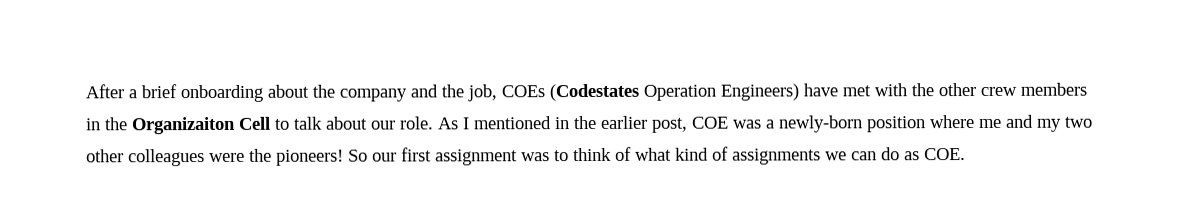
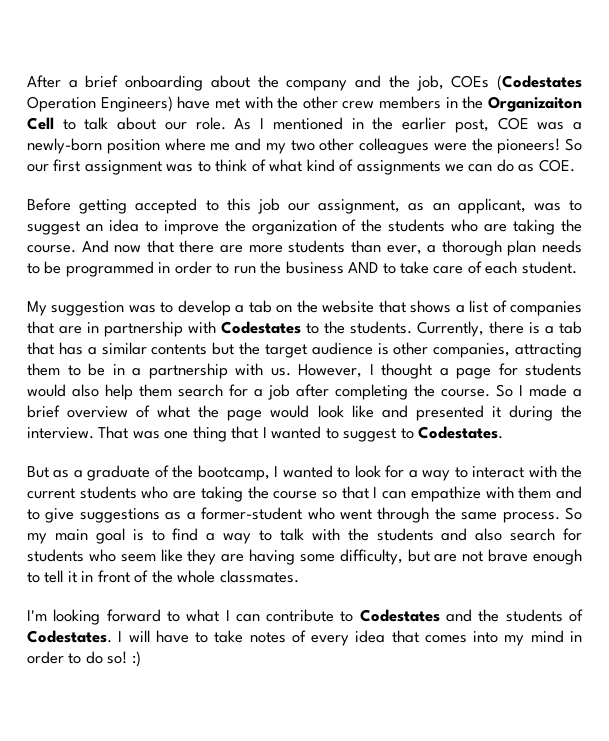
+ Before getting accepted to this job our assignment, as an applicant, was to suggest an idea to improve the organization of the students who are taking the course. And now that there are more students than ever, a thorough plan needs to be programmed in order to run the business AND to take care of each student.
+ My suggestion was to develop a tab on the website that shows a list of companies that are in partnership with Codestates to the students. Currently, there is a tab that has a similar contents but the target audience is other companies, attracting them to be in a partnership with us. However, I thought a page for students would also help them search for a job after completing the course. So I made a brief overview of what the page would look like and presented it during the interview. That was one thing that I wanted to suggest to Codestates.
+ But as a graduate of the bootcamp, I wanted to look for a way to interact with the current students who are taking the course so that I can empathize with them and to give suggestions as a former-student who went through the same process. So my main goal is to find a way to talk with the students and also search for students who seem like they are having some difficulty, but are not brave enough to tell it in front of the whole classmates.
+ I'm looking forward to what I can contribute to Codestates and the students of Codestates. I will have to take notes of every idea that comes into my mind in order to do so! :)

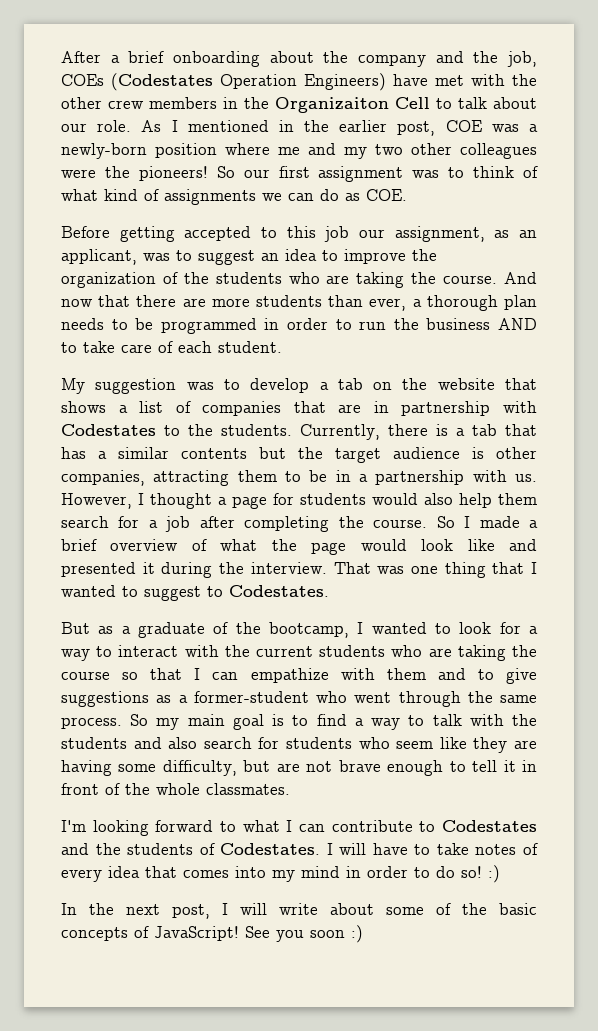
+ In the next post, I will write about some of the basic concepts of JavaScript! See you soon :)

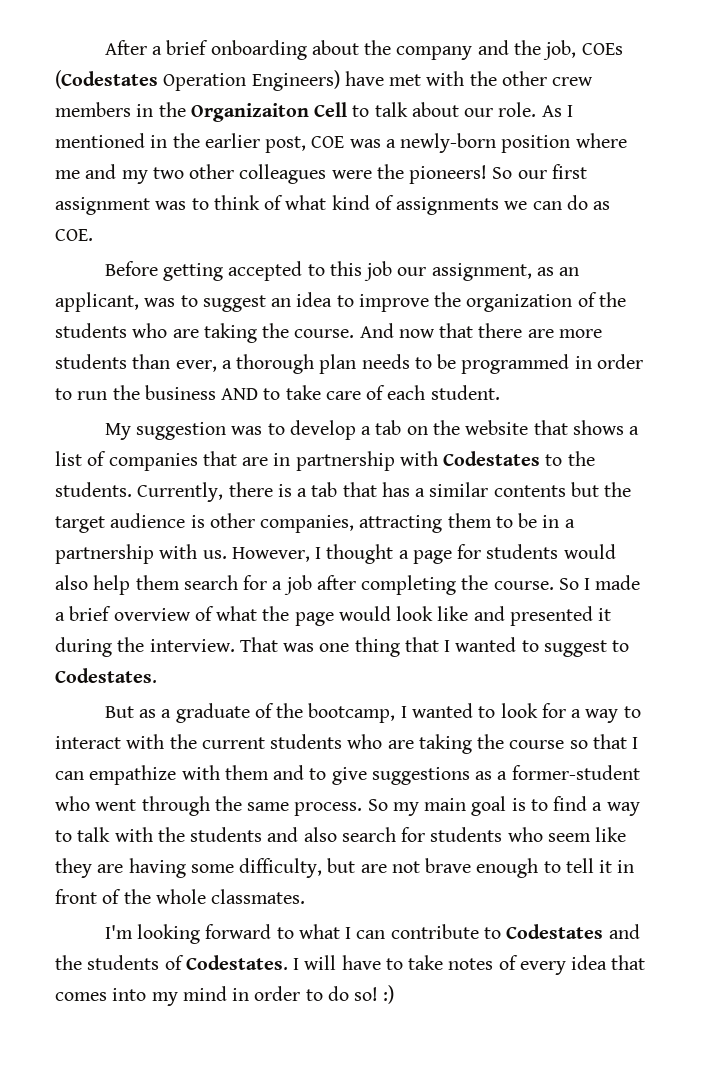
- In the next post, I will write about some of the basic concepts of JavaScript! See you soon :)

